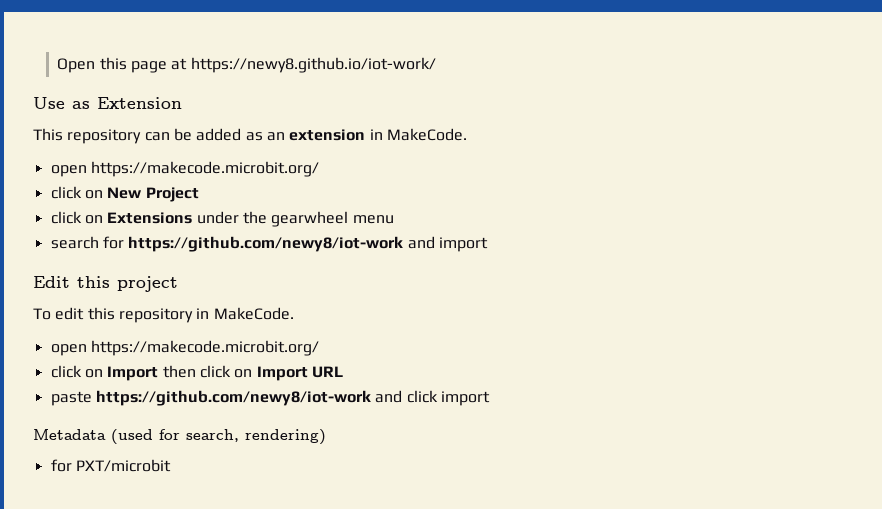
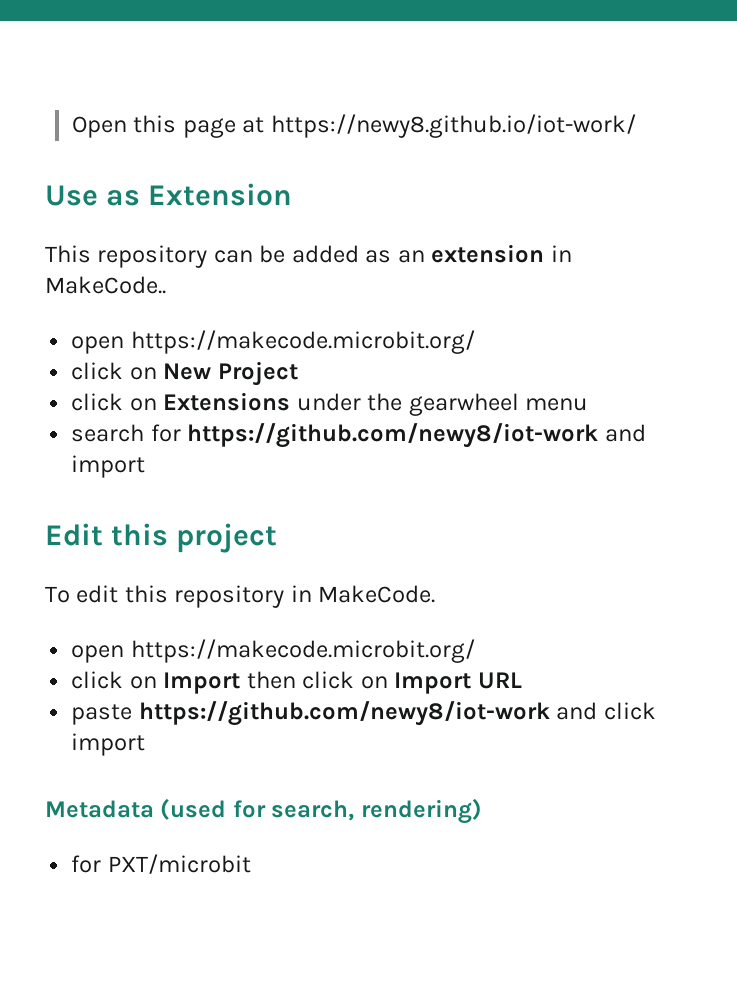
- This repository can be added as an extension in MakeCode.
+ This repository can be added as an extension in MakeCode..

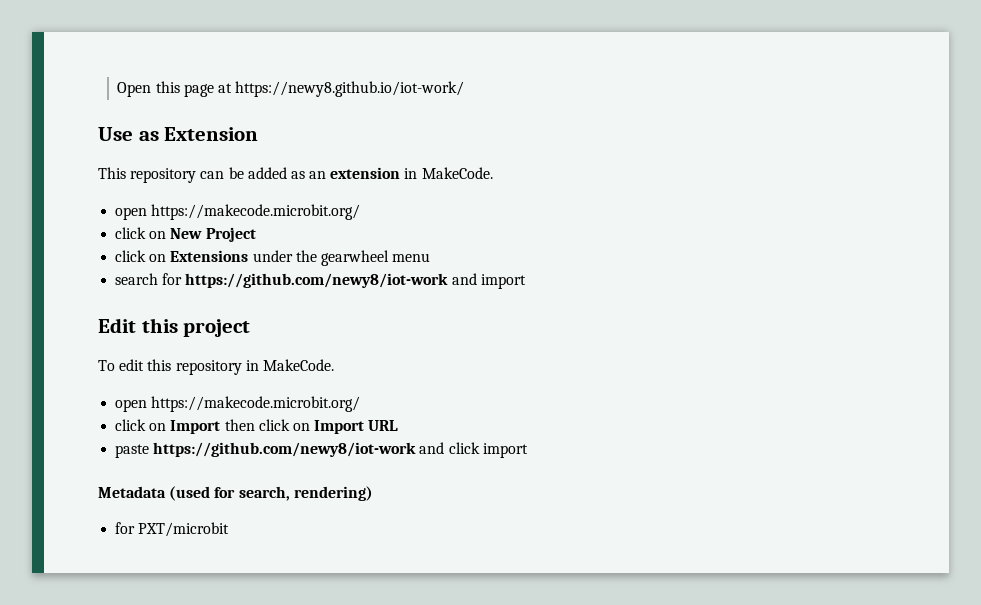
- This repository can be added as an extension in MakeCode..
+ This repository can be added as an extension in MakeCode.

